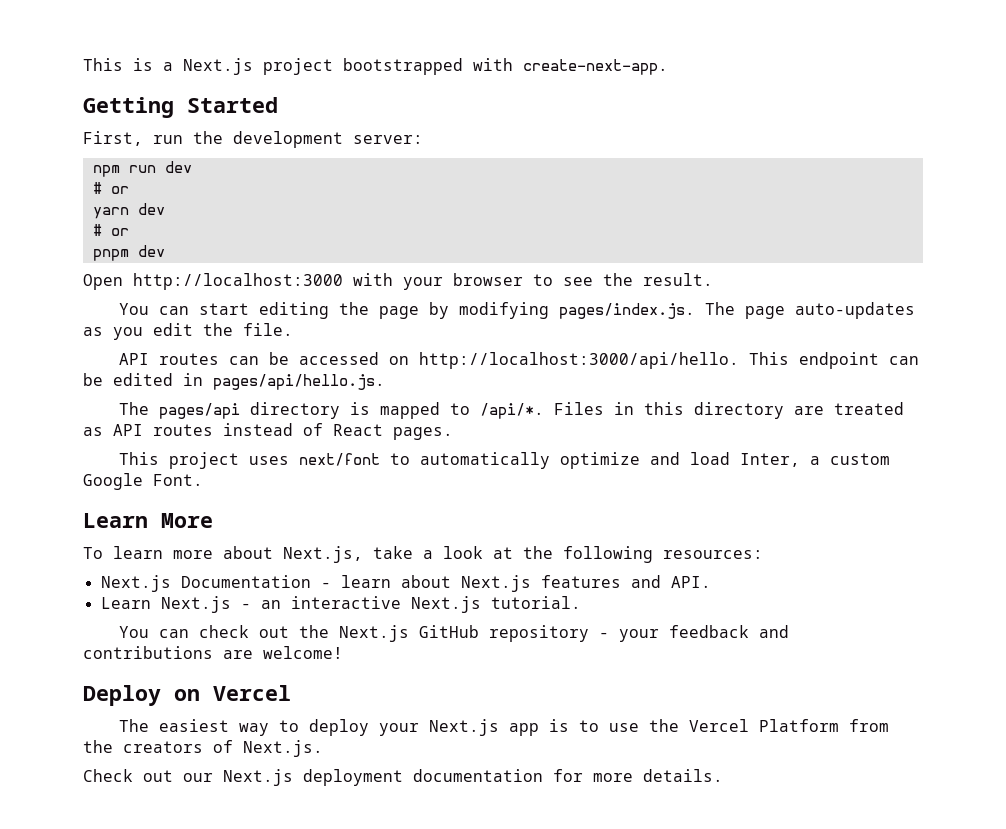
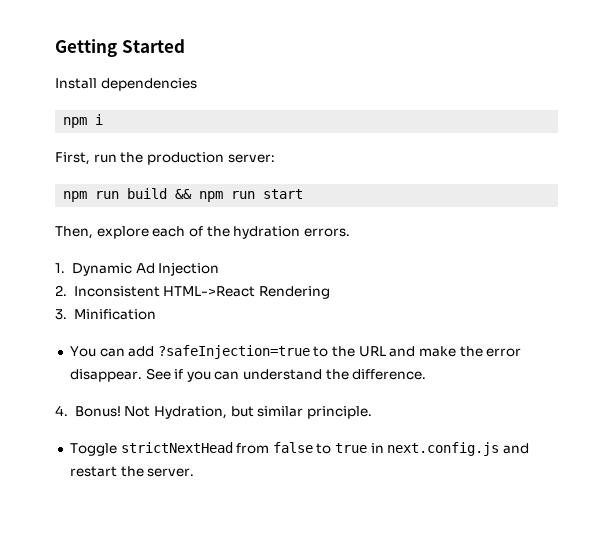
- This is a Next.js project bootstrapped with create-next-app.
  Getting Started
+ Install dependencies
+ npm i
- First, run the development server:
+ First, run the production server:
- npm run dev
- # or
- yarn dev
- # or
- pnpm dev
- Open http://localhost:3000 with your browser to see the result.
- You can start editing the page by modifying pages/index.js. The page auto-updates as you edit the file.
- API routes can be accessed on http://localhost:3000/api/hello. This endpoint can be edited in pages/api/hello.js.
- The pages/api directory is mapped to /api/*. Files in this directory are treated as API routes instead of React pages.
- This project uses next/font to automatically optimize and load Inter, a custom Google Font.
- Learn More
- To learn more about Next.js, take a look at the following resources:
- Next.js Documentation - learn about Next.js features and API.
- Learn Next.js - an interactive Next.js tutorial.
- You can check out the Next.js GitHub repository - your feedback and contributions are welcome!
- Deploy on Vercel
- The easiest way to deploy your Next.js app is to use the Vercel Platform from the creators of Next.js.
- Check out our Next.js deployment documentation for more details.
+ npm run build && npm run start
+ Then, explore each of the hydration errors.
+ 1. Dynamic Ad Injection
+ 2. Inconsistent HTML->React Rendering
+ 3. Minification
+ You can add ?safeInjection=true to the URL and make the error disappear. See if you can understand the difference.
+ 4. Bonus! Not Hydration, but similar principle.
+ Toggle strictNextHead from false to true in next.config.js and restart the server.

